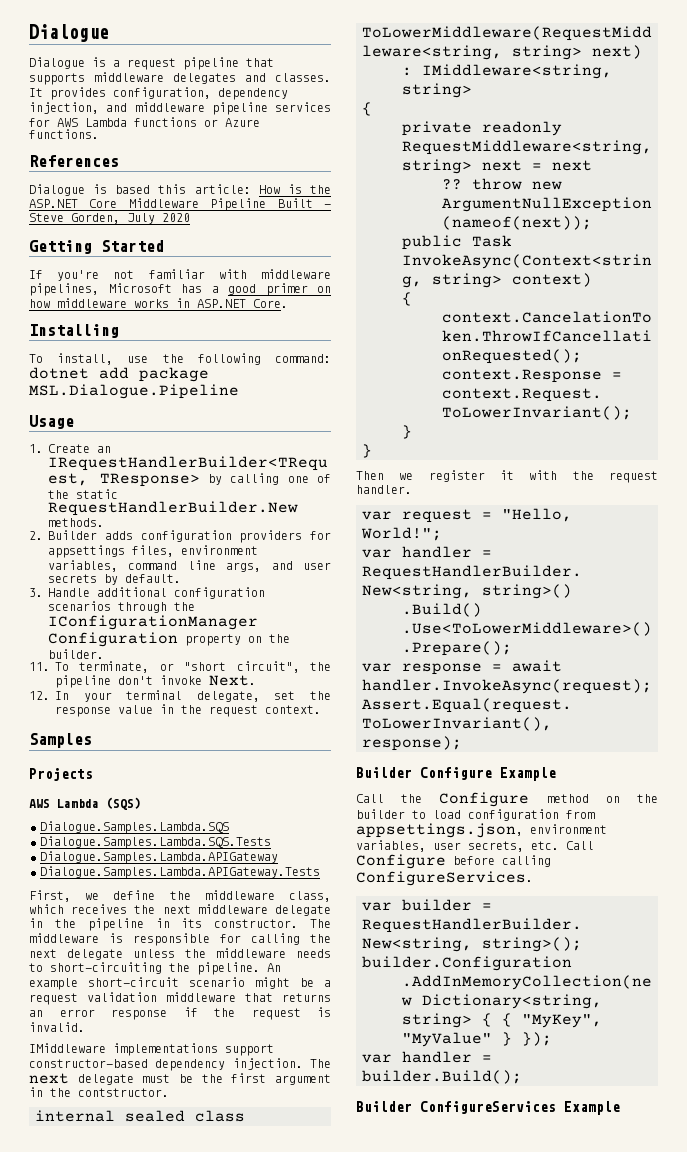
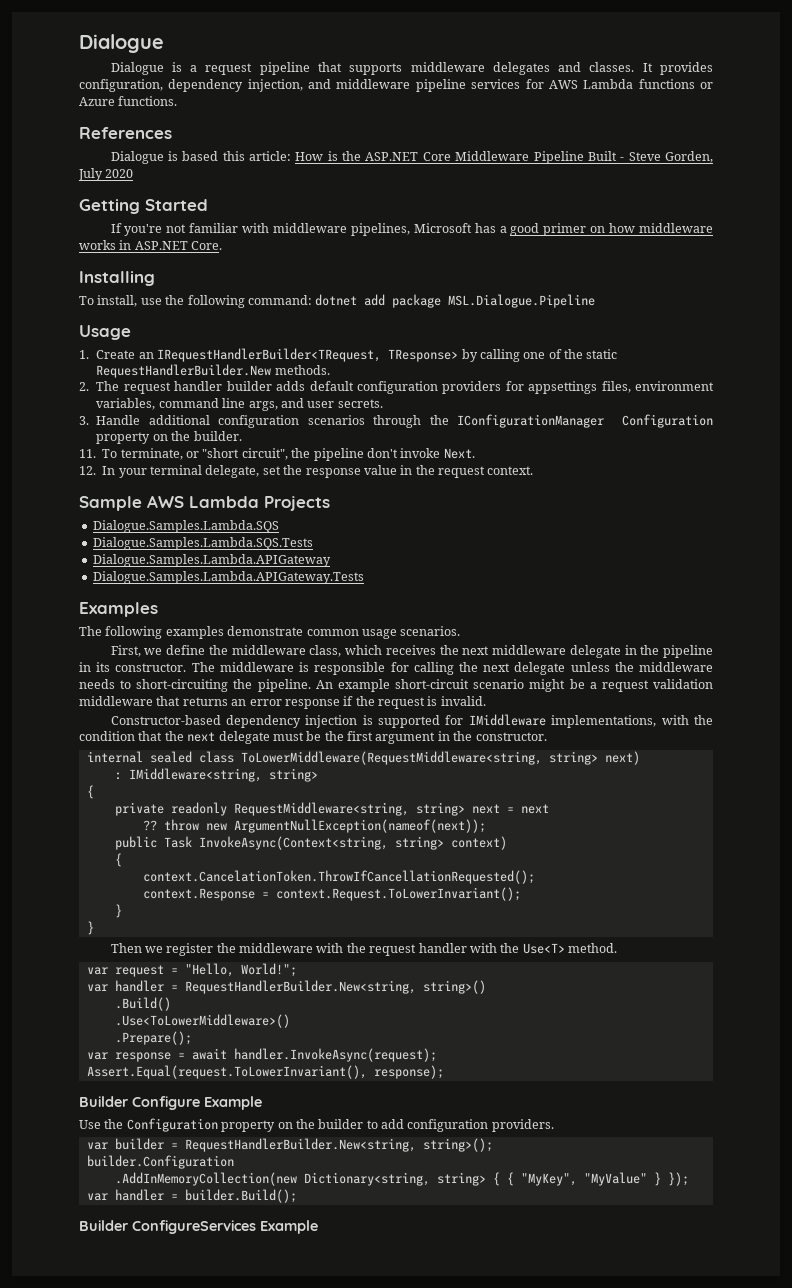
- 2. Builder adds configuration providers for appsettings files, environment variables, command line args, and user secrets by default.
+ 2. The request handler builder adds default configuration providers for appsettings files, environment variables, command line args, and user secrets.
- Samples
- Projects
- AWS Lambda (SQS)
+ Sample AWS Lambda Projects
+ Examples
+ The following examples demonstrate common usage scenarios.
- IMiddleware implementations support constructor-based dependency injection. The next delegate must be the first argument in the contstructor.
+ Constructor-based dependency injection is supported for IMiddleware implementations, with the condition that the next delegate must be the first argument in the constructor.
- Then we register it with the request handler.
+ Then we register the middleware with the request handler with the Use<T> method.
- Call the Configure method on the builder to load configuration from appsettings.json, environment variables, user secrets, etc. Call Configure before calling ConfigureServices.
+ Use the Configuration property on the builder to add configuration providers.

